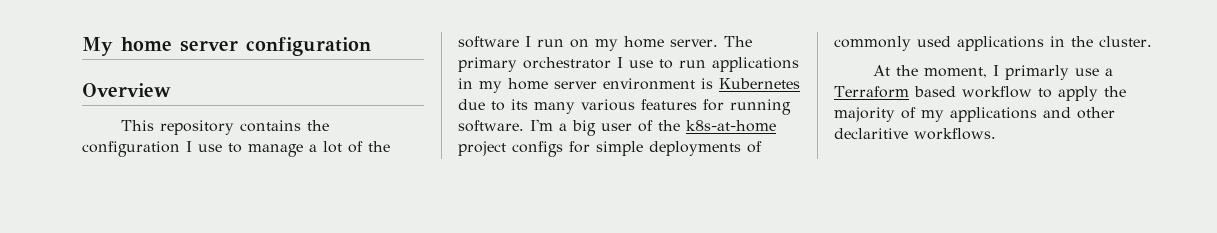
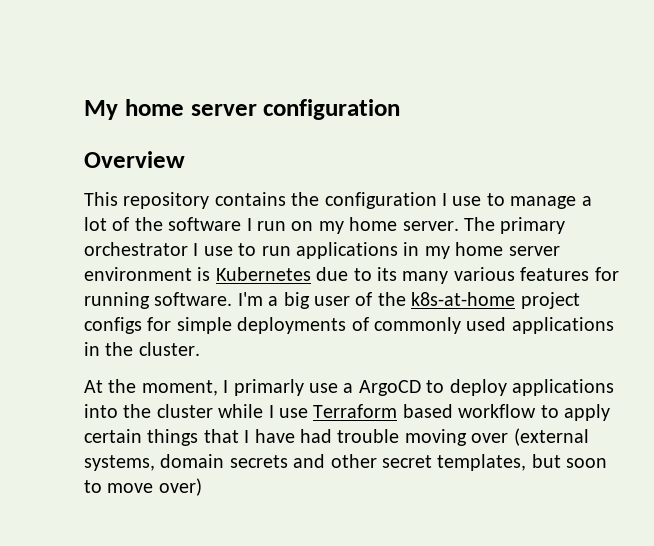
- At the moment, I primarly use a Terraform based workflow to apply the majority of my applications and other declaritive workflows.
+ At the moment, I primarly use a ArgoCD to deploy applications into the cluster while I use Terraform based workflow to apply certain things that I have had trouble moving over (external systems, domain secrets and other secret templates, but soon to move over)

